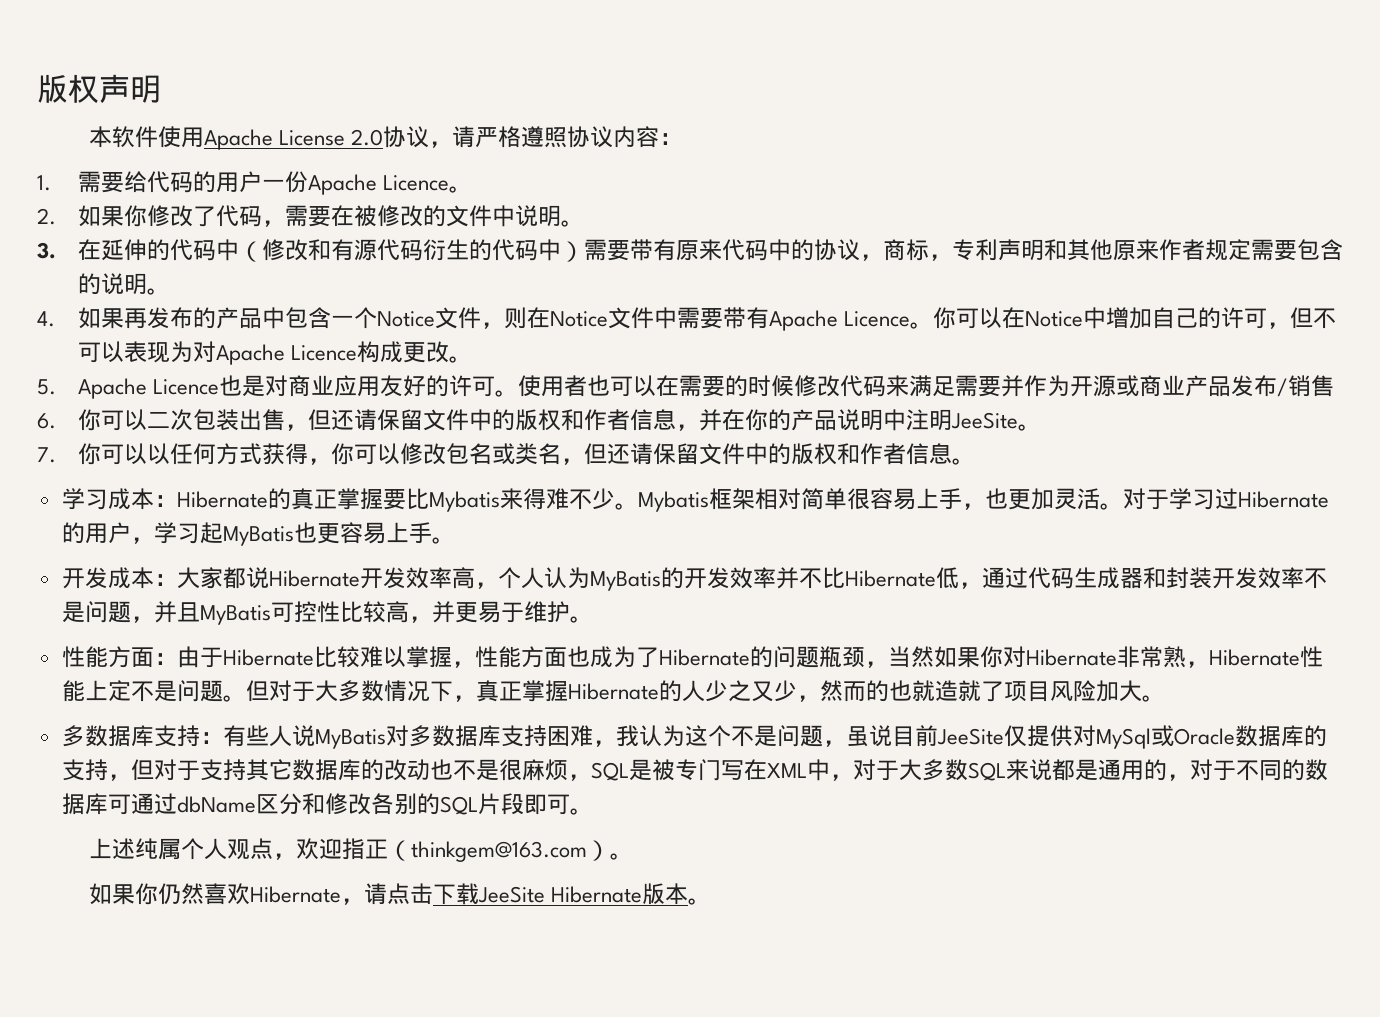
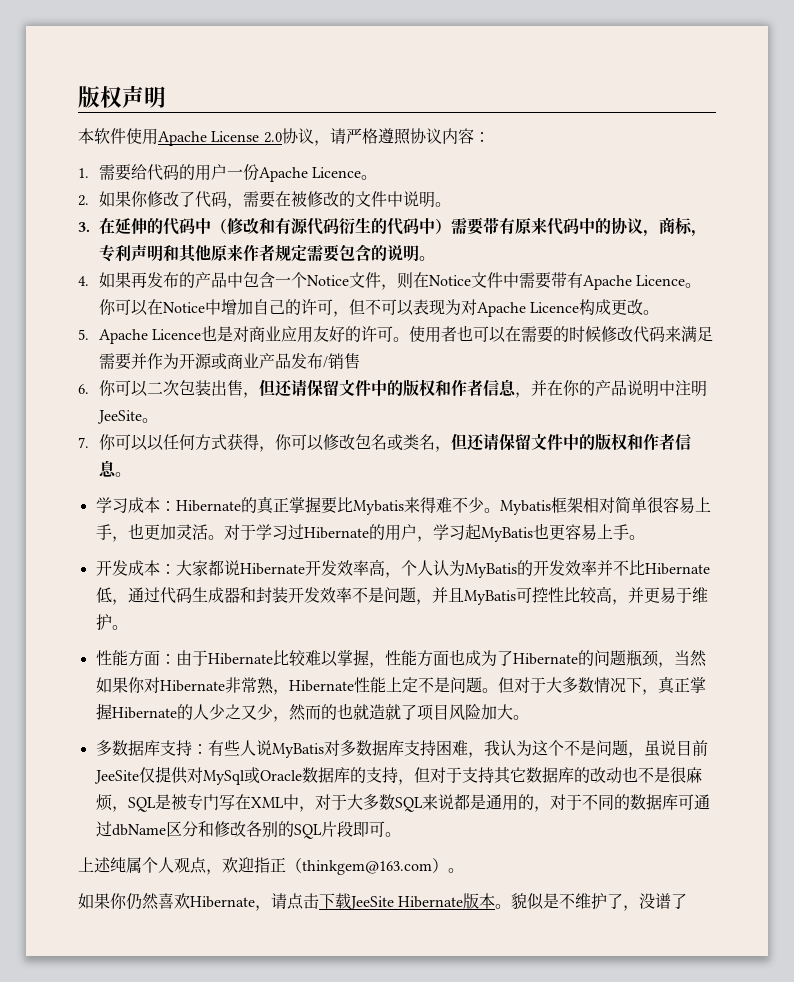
+ 貌似是不维护了，没谱了

